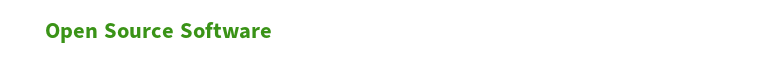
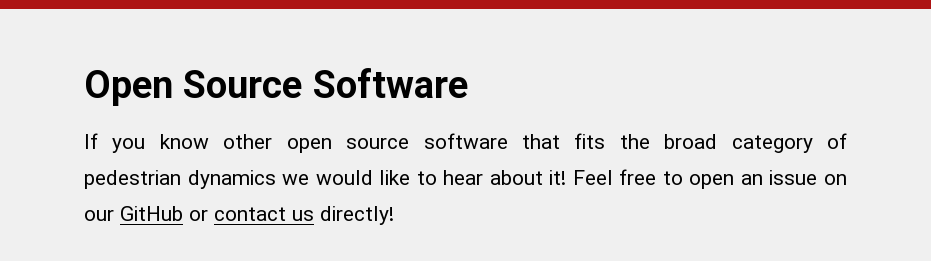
+ If you know other open source software that fits the broad category of pedestrian dynamics we would like to hear about it! Feel free to open an issue on our GitHub or contact us directly!

